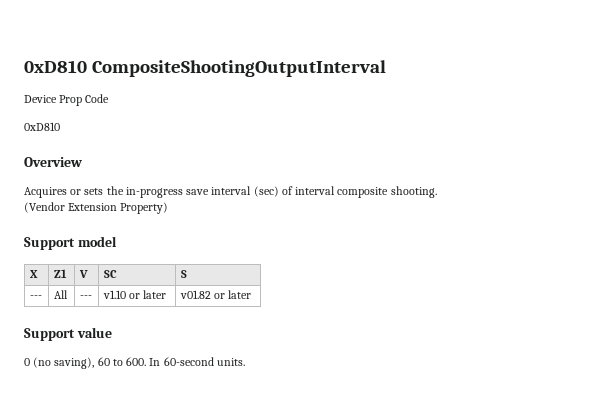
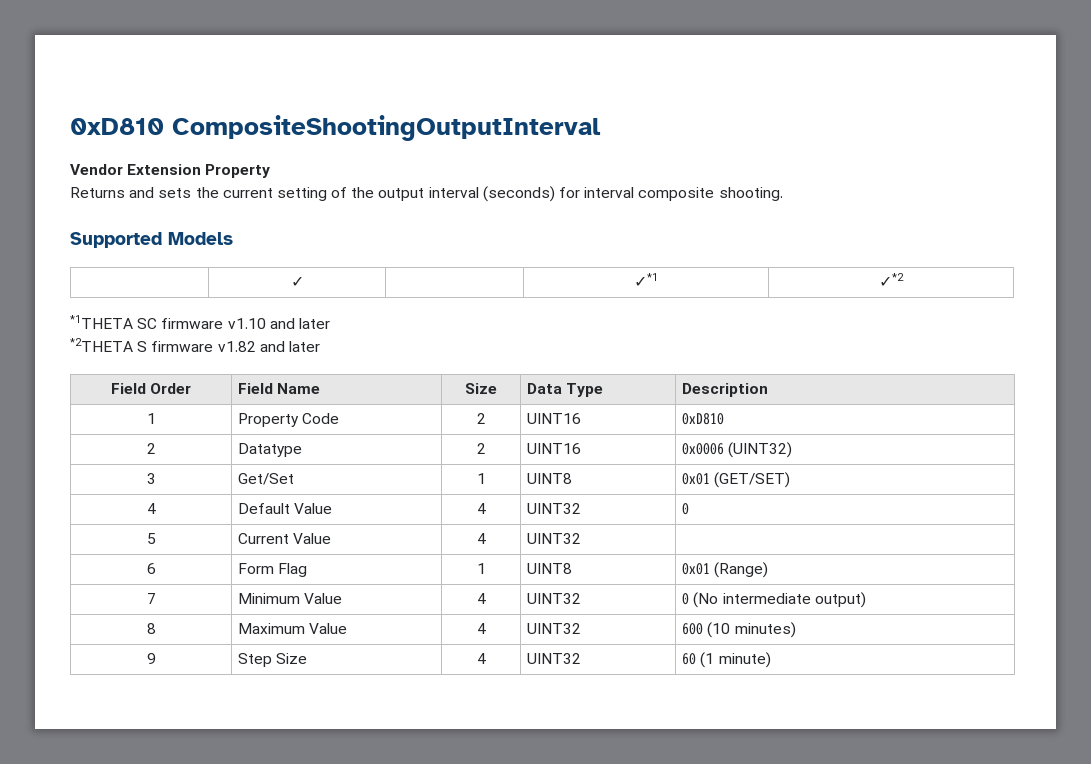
- Device Prop Code
- 0xD810
- Overview
- Acquires or sets the in-progress save interval (sec) of interval composite shooting.
- (Vendor Extension Property)
- Support model
- X | Z1 | V | SC | S
- --- | All | --- | v1.10 or later | v01.82 or later
- Support value
- 0 (no saving), 60 to 600. In 60-second units.
+ Vendor Extension Property
+ Returns and sets the current setting of the output interval (seconds) for interval composite shooting.
+ Supported Models
+ | ✓ | | ✓*1 | ✓*2
+ *1THETA SC firmware v1.10 and later
+ *2THETA S firmware v1.82 and later
+ Field Order | Field Name | Size | Data Type | Description
+ 1 | Property Code | 2 | UINT16 | 0xD810
+ 2 | Datatype | 2 | UINT16 | 0x0006 (UINT32)
+ 3 | Get/Set | 1 | UINT8 | 0x01 (GET/SET)
+ 4 | Default Value | 4 | UINT32 | 0
+ 5 | Current Value | 4 | UINT32 |
+ 6 | Form Flag | 1 | UINT8 | 0x01 (Range)
+ 7 | Minimum Value | 4 | UINT32 | 0 (No intermediate output)
+ 8 | Maximum Value | 4 | UINT32 | 600 (10 minutes)
+ 9 | Step Size | 4 | UINT32 | 60 (1 minute)

